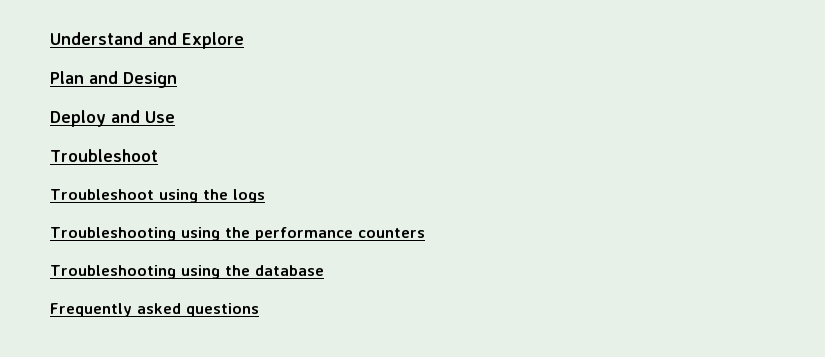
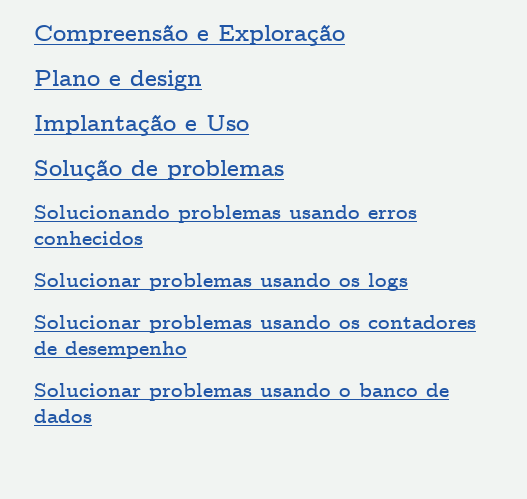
- Understand and Explore
- Plan and Design
- Deploy and Use
- Troubleshoot
- Troubleshoot using the logs
- Troubleshooting using the performance counters
- Troubleshooting using the database
- Frequently asked questions
+ Compreensão e Exploração
+ Plano e design
+ Implantação e Uso
+ Solução de problemas
+ Solucionando problemas usando erros conhecidos
+ Solucionar problemas usando os logs
+ Solucionar problemas usando os contadores de desempenho
+ Solucionar problemas usando o banco de dados

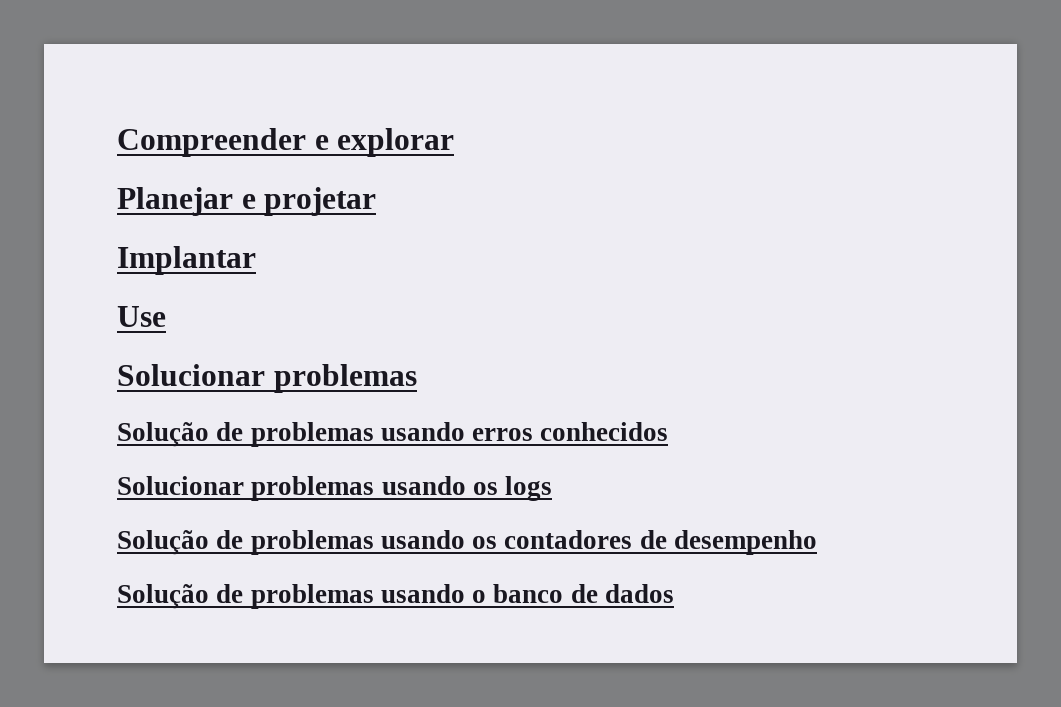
- Compreensão e Exploração
- Plano e design
- Implantação e Uso
- Solução de problemas
- Solucionando problemas usando erros conhecidos
+ Compreender e explorar
+ Planejar e projetar
+ Implantar
+ Use
+ Solucionar problemas
+ Solução de problemas usando erros conhecidos
- Solucionar problemas usando os contadores de desempenho
+ Solução de problemas usando os contadores de desempenho
- Solucionar problemas usando o banco de dados
+ Solução de problemas usando o banco de dados

